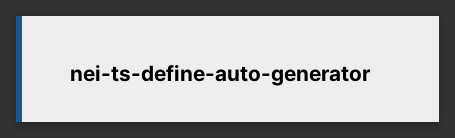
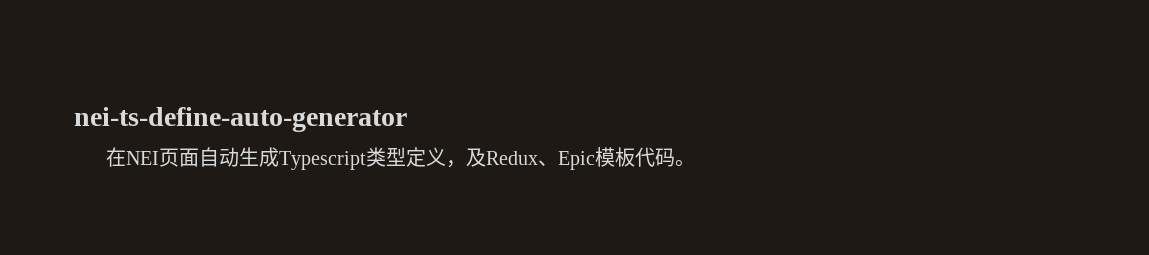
+ 在NEI页面自动生成Typescript类型定义，及Redux、Epic模板代码。

